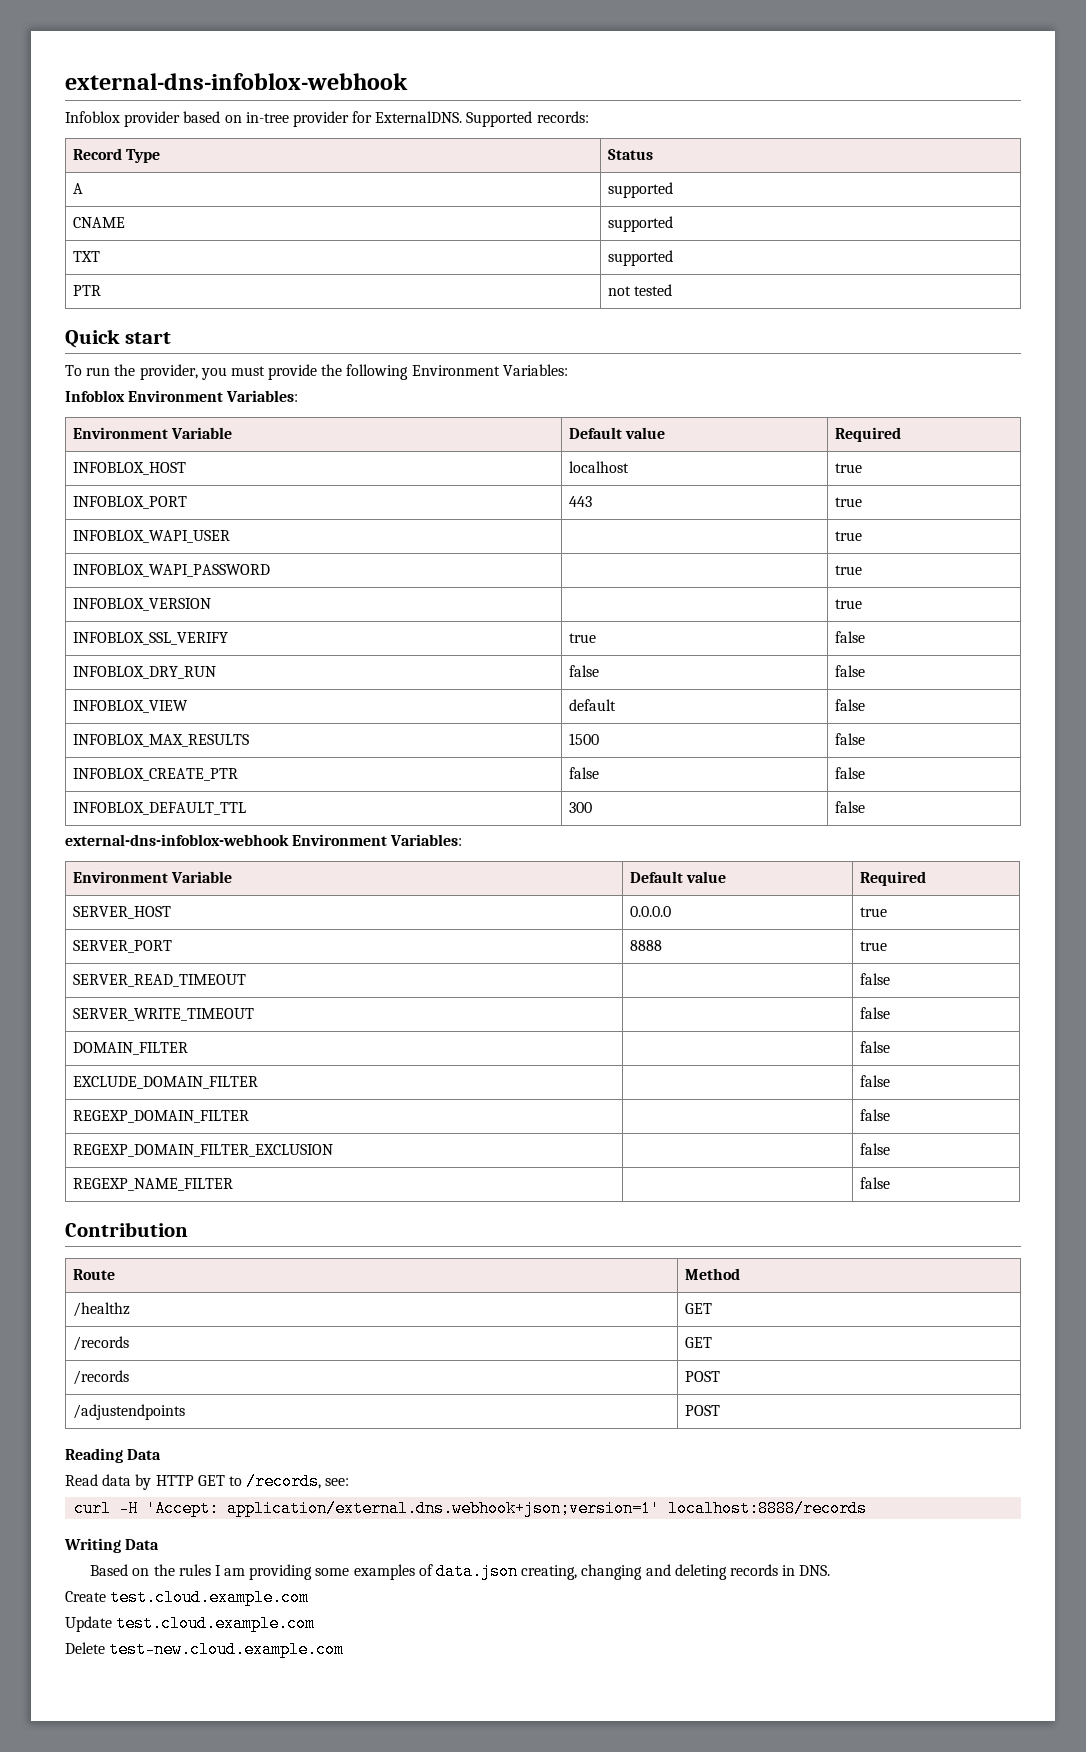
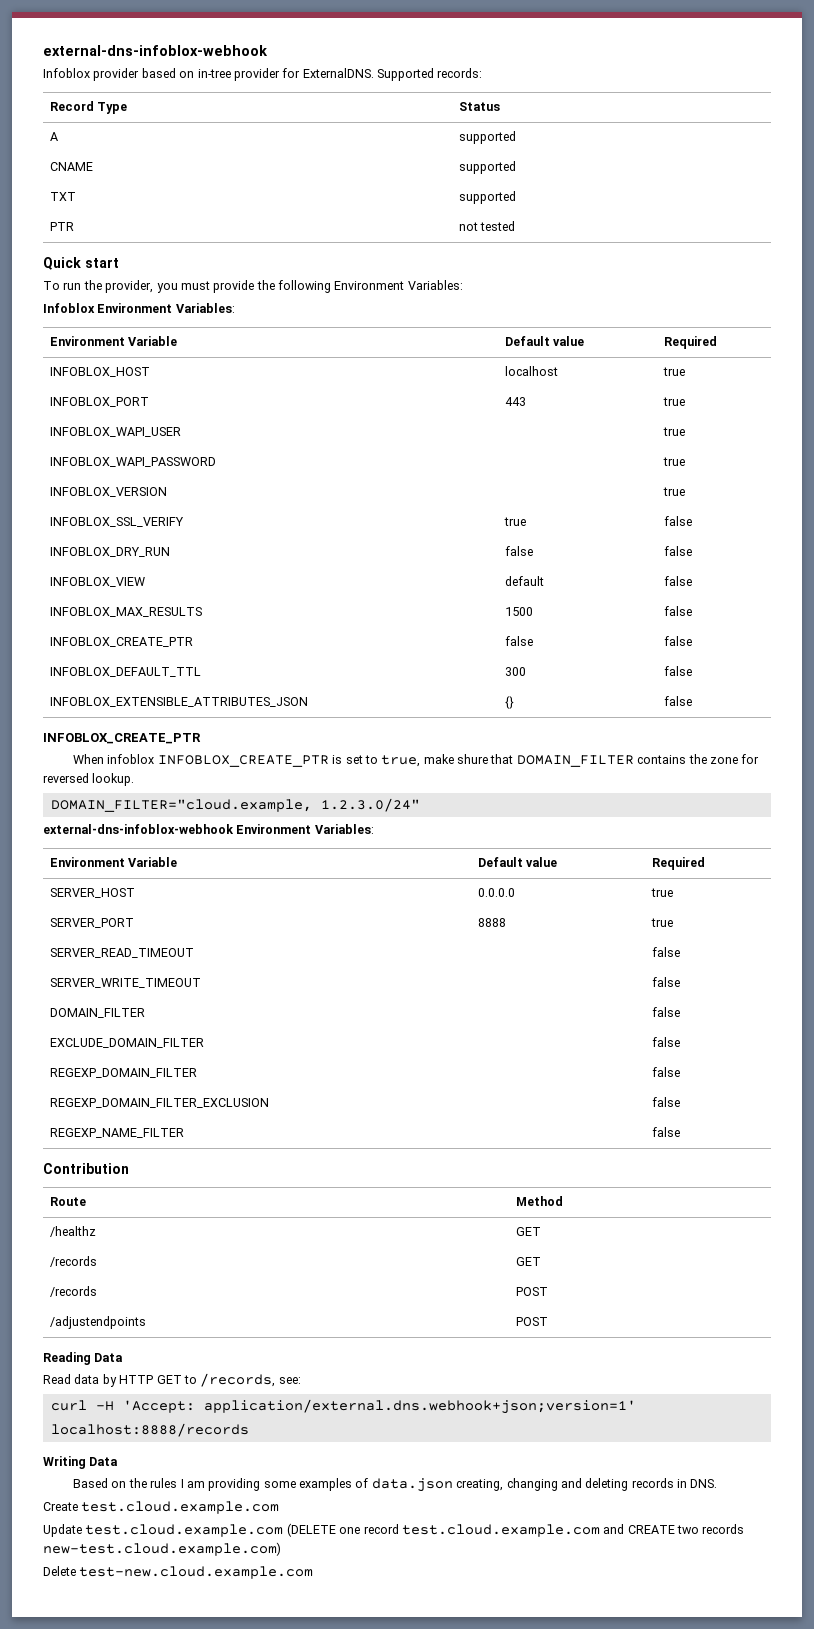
+ INFOBLOX_EXTENSIBLE_ATTRIBUTES_JSON | {} | false
+ INFOBLOX_CREATE_PTR
+ When infoblox INFOBLOX_CREATE_PTR is set to true, make shure that DOMAIN_FILTER contains the zone for reversed lookup.
+ DOMAIN_FILTER="cloud.example, 1.2.3.0/24"
- Update test.cloud.example.com
+ Update test.cloud.example.com (DELETE one record test.cloud.example.com and CREATE two records new-test.cloud.example.com)

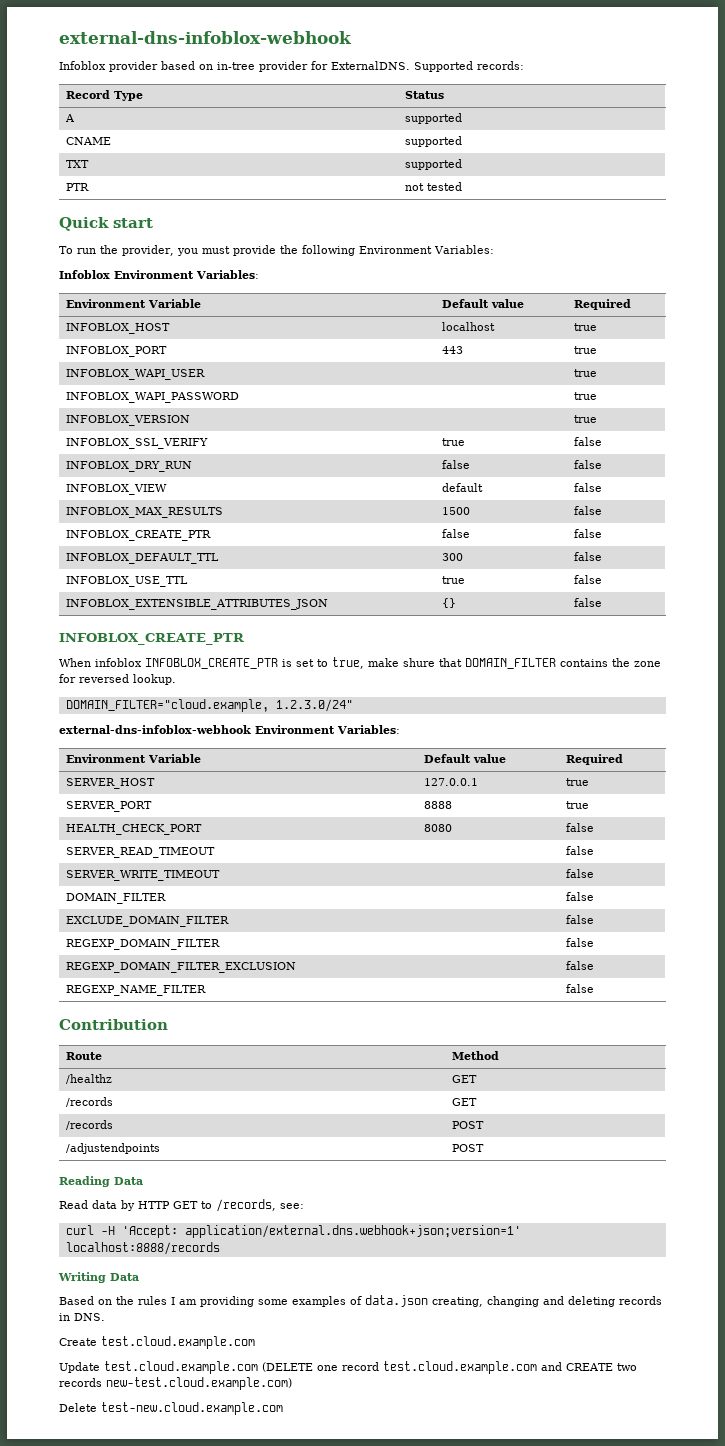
+ INFOBLOX_USE_TTL | true | false
- SERVER_HOST | 0.0.0.0 | true
+ SERVER_HOST | 127.0.0.1 | true
+ HEALTH_CHECK_PORT | 8080 | false

